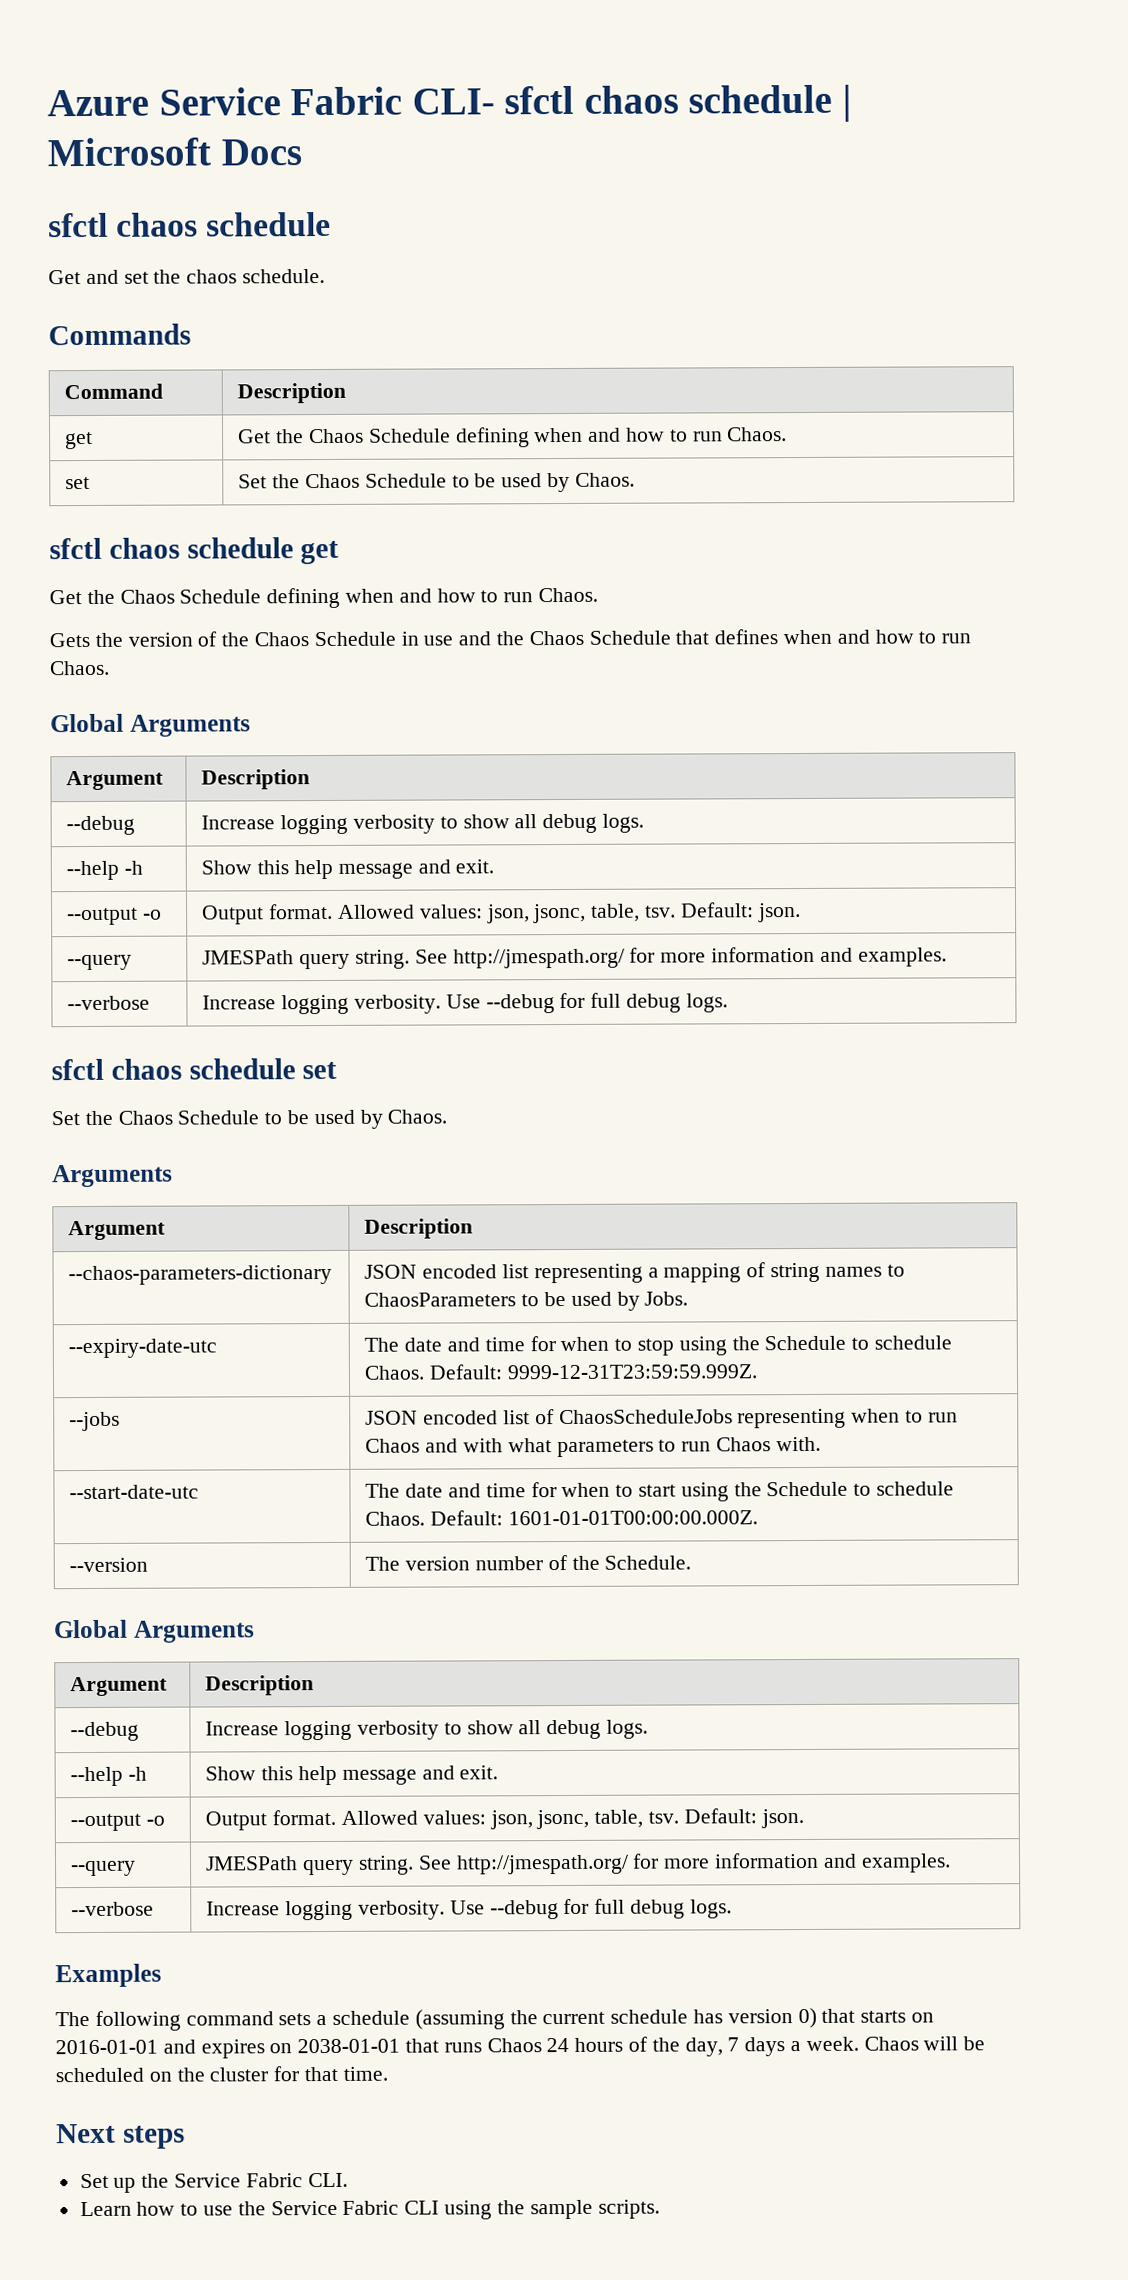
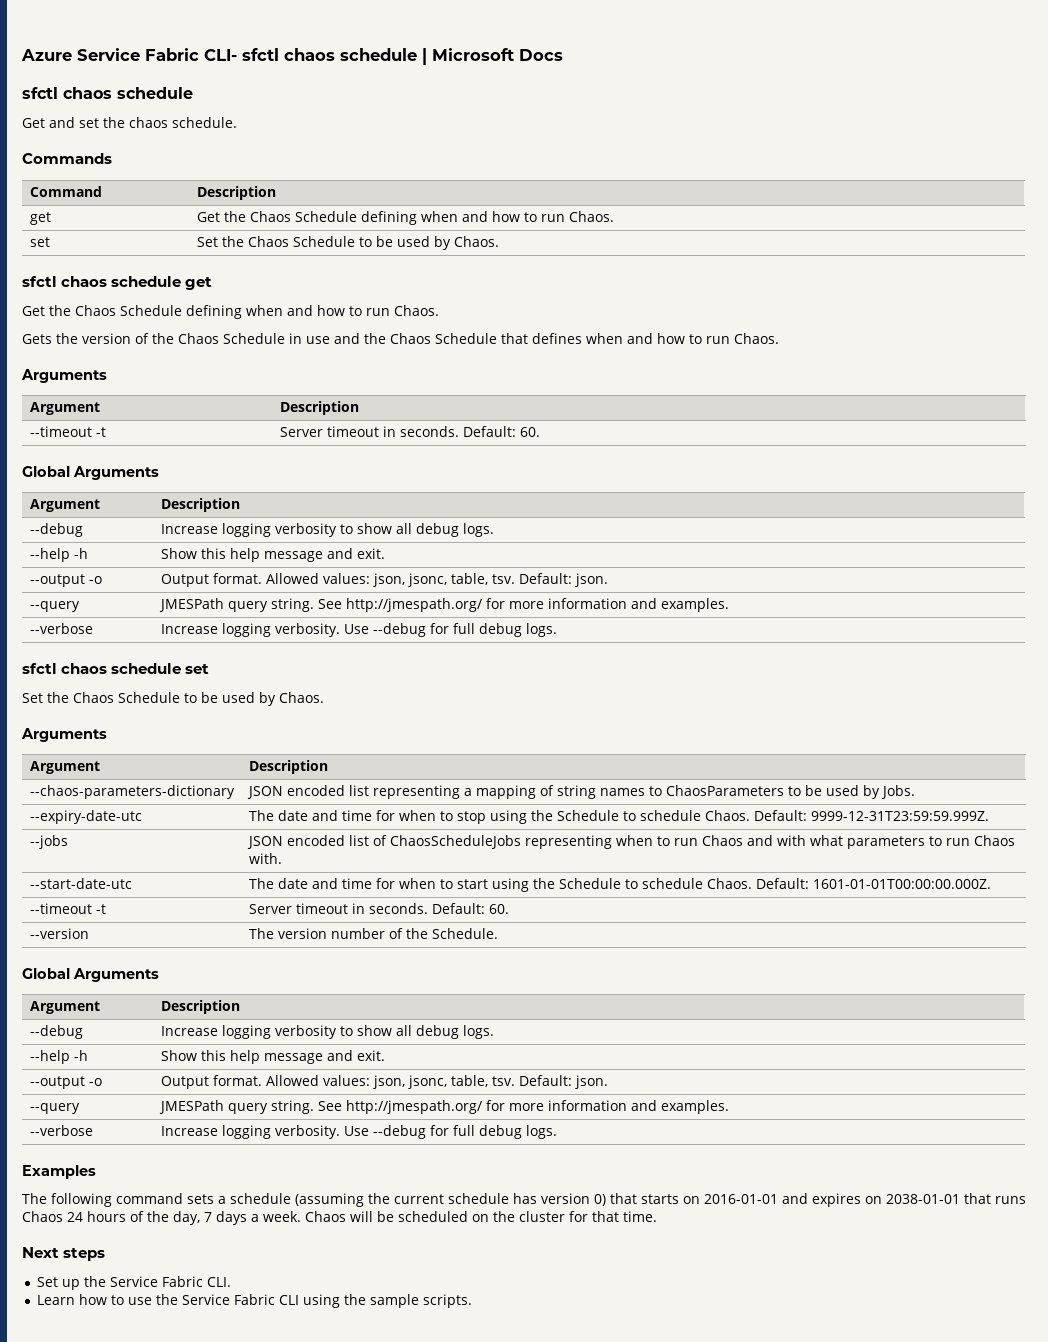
  Gets the version of the Chaos Schedule in use and the Chaos Schedule that defines when and how to run Chaos.
+ Arguments
+ Argument | Description
+ --timeout -t | Server timeout in seconds. Default: 60.
  --start-date-utc | The date and time for when to start using the Schedule to schedule Chaos. Default: 1601-01-01T00:00:00.000Z.
+ --timeout -t | Server timeout in seconds. Default: 60.

